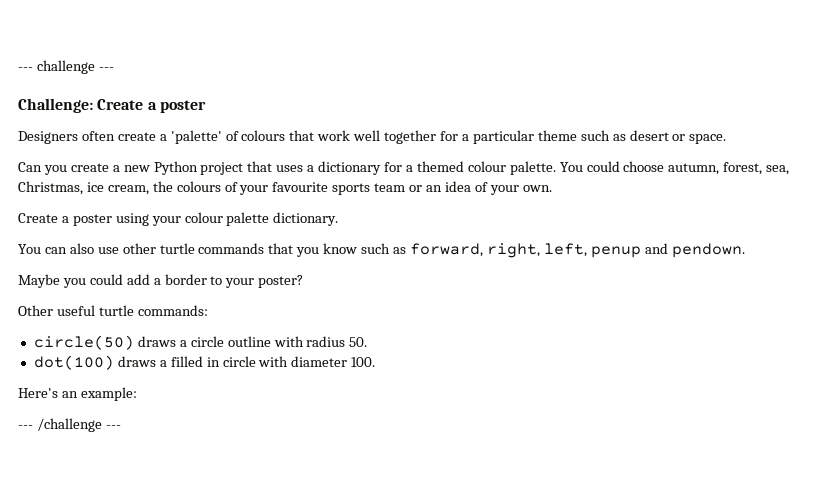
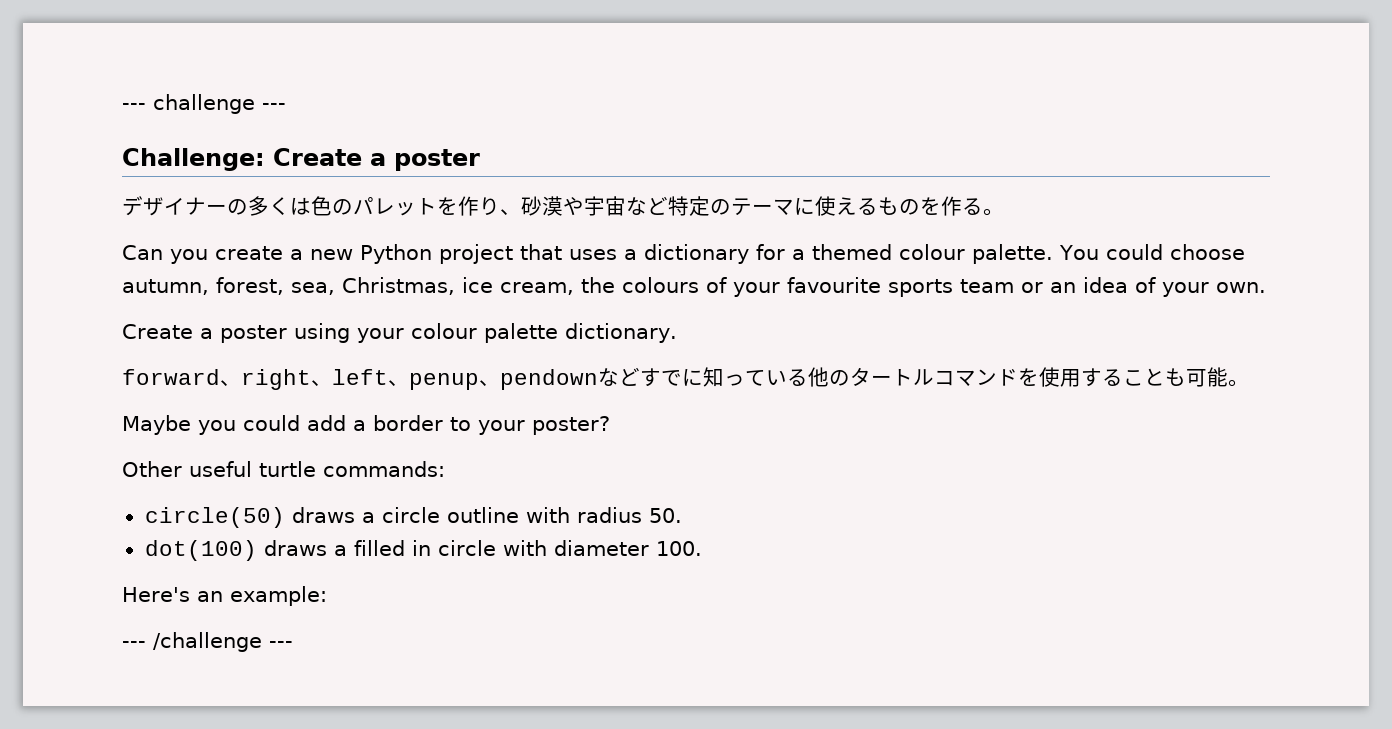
- Designers often create a 'palette' of colours that work well together for a particular theme such as desert or space.
+ デザイナーの多くは色のパレットを作り、砂漠や宇宙など特定のテーマに使えるものを作る。
- You can also use other turtle commands that you know such as forward, right, left, penup and pendown.
+ forward、right、left、penup、pendownなどすでに知っている他のタートルコマンドを使用することも可能。

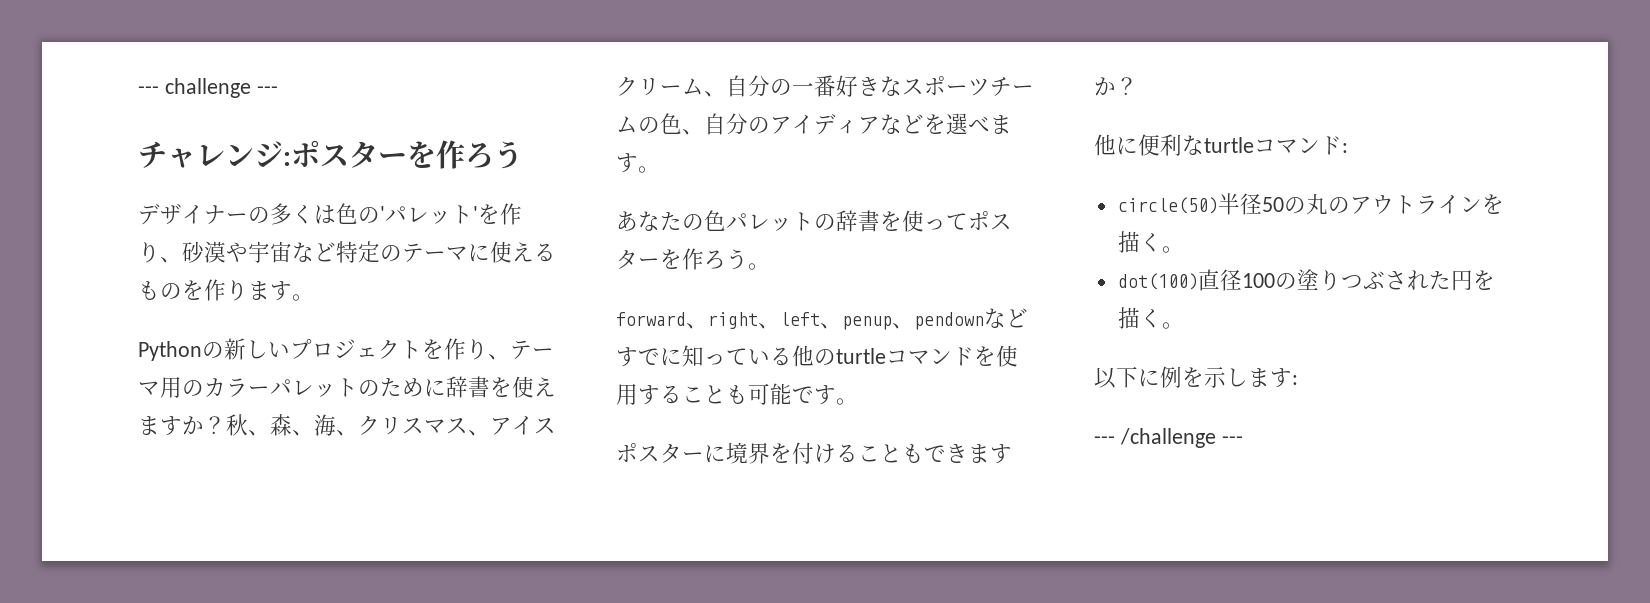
- Challenge: Create a poster
+ チャレンジ:ポスターを作ろう
- デザイナーの多くは色のパレットを作り、砂漠や宇宙など特定のテーマに使えるものを作る。
- Can you create a new Python project that uses a dictionary for a themed colour palette. You could choose autumn, forest, sea, Christmas, ice cream, the colours of your favourite sports team or an idea of your own.
- Create a poster using your colour palette dictionary.
+ デザイナーの多くは色の'パレット'を作り、砂漠や宇宙など特定のテーマに使えるものを作ります。
+ Pythonの新しいプロジェクトを作り、テーマ用のカラーパレットのために辞書を使えますか？秋、森、海、クリスマス、アイスクリーム、自分の一番好きなスポーツチームの色、自分のアイディアなどを選べます。
+ あなたの色パレットの辞書を使ってポスターを作ろう。
- forward、right、left、penup、pendownなどすでに知っている他のタートルコマンドを使用することも可能。
- Maybe you could add a border to your poster?
- Other useful turtle commands:
- circle(50) draws a circle outline with radius 50.
- dot(100) draws a filled in circle with diameter 100.
- Here's an example:
+ forward、right、left、penup、pendownなどすでに知っている他のturtleコマンドを使用することも可能です。
+ ポスターに境界を付けることもできますか？
+ 他に便利なturtleコマンド:
+ circle(50)半径50の丸のアウトラインを描く。
+ dot(100)直径100の塗りつぶされた円を描く。
+ 以下に例を示します:

